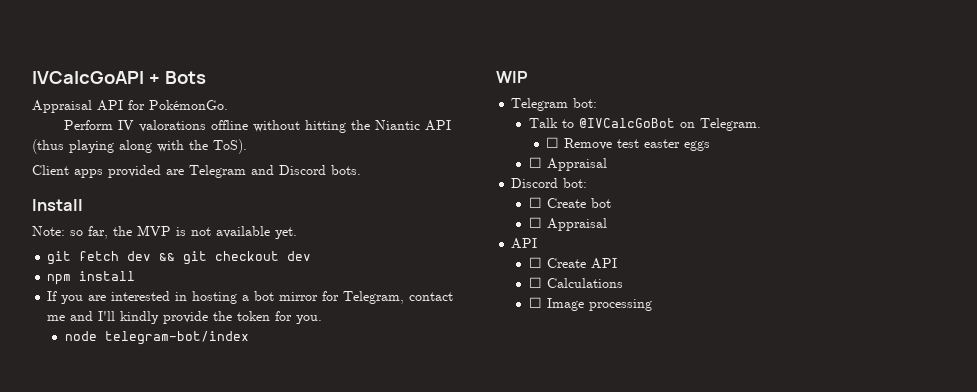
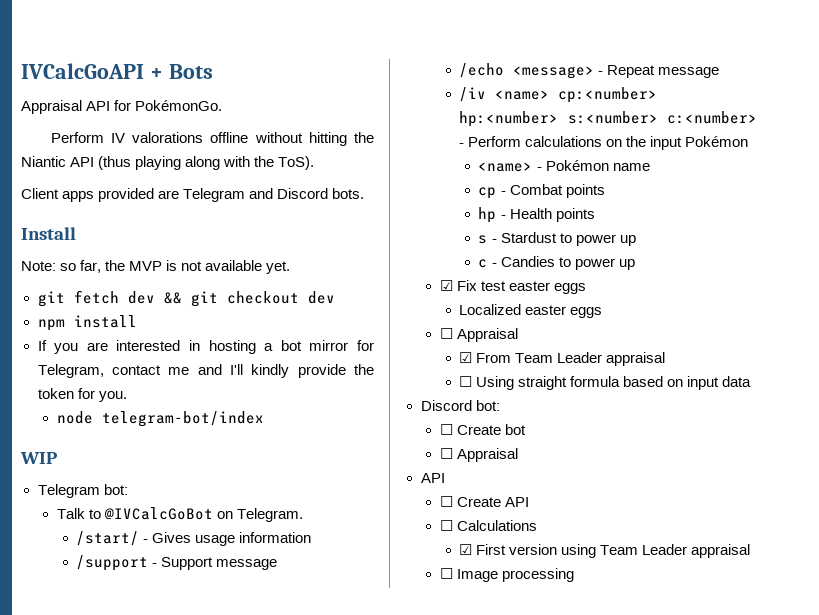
- ☐ Remove test easter eggs
+ /start/ - Gives usage information
+ /support - Support message
+ /echo <message> - Repeat message
+ /iv <name> cp:<number> hp:<number> s:<number> c:<number> - Perform calculations on the input Pokémon
+ <name> - Pokémon name
+ cp - Combat points
+ hp - Health points
+ s - Stardust to power up
+ c - Candies to power up
+ ☑ Fix test easter eggs
+ Localized easter eggs
  ☐ Appraisal
+ ☑ From Team Leader appraisal
+ ☐ Using straight formula based on input data
+ ☑ First version using Team Leader appraisal

